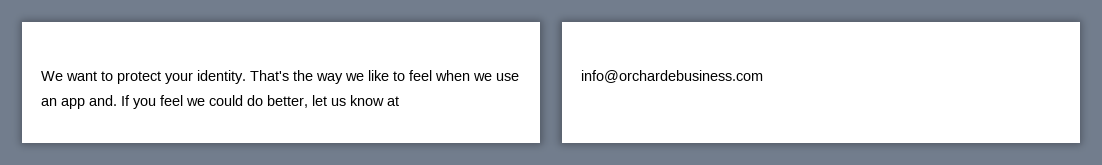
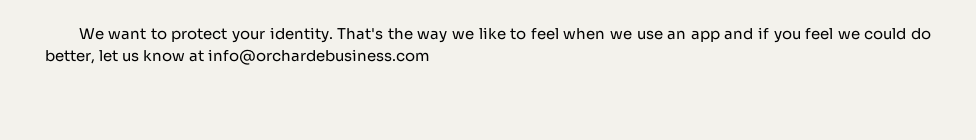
- That's the way we like to feel when we use an app and. If you feel we could do better, let us know at info@orchardebusiness.com
+ That's the way we like to feel when we use an app and if you feel we could do better, let us know at info@orchardebusiness.com

